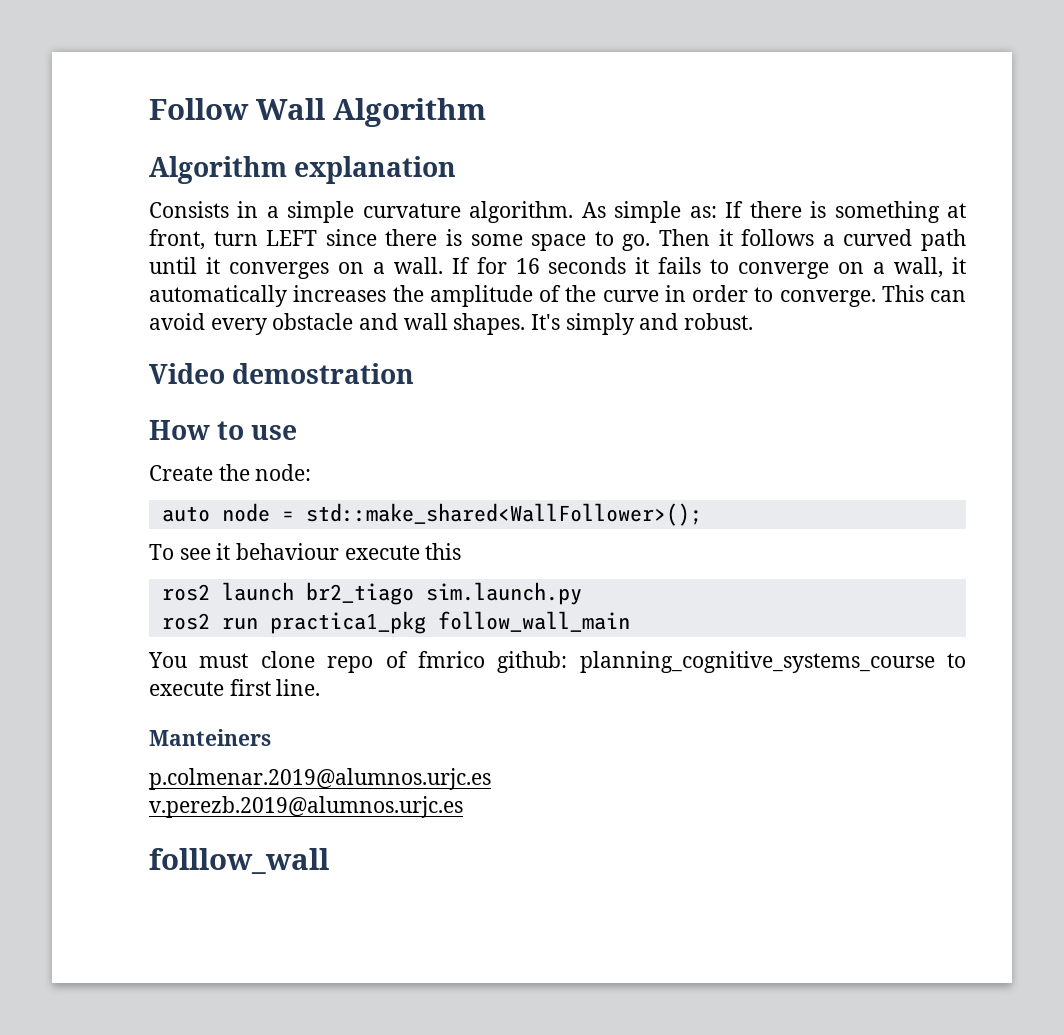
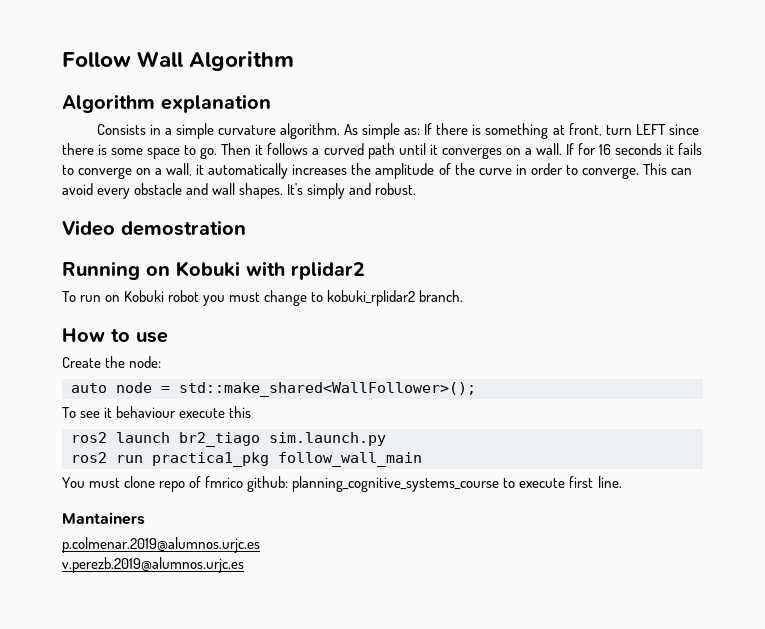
+ Running on Kobuki with rplidar2
+ To run on Kobuki robot you must change to kobuki_rplidar2 branch.
- Manteiners
+ Mantainers
- folllow_wall

